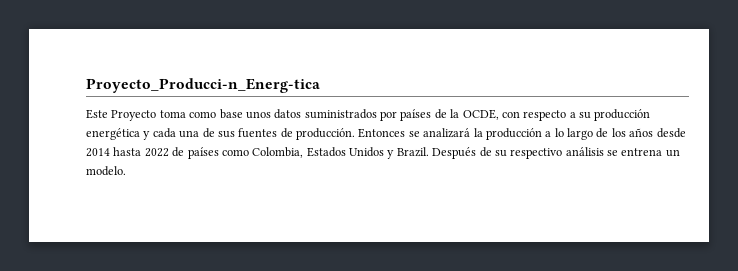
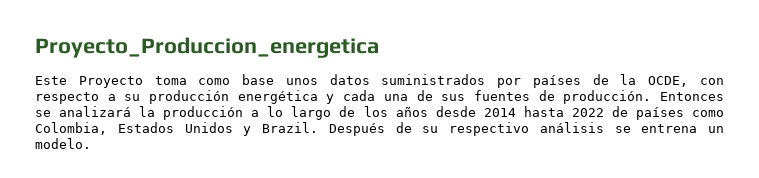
- Proyecto_Producci-n_Energ-tica
+ Proyecto_Produccion_energetica

